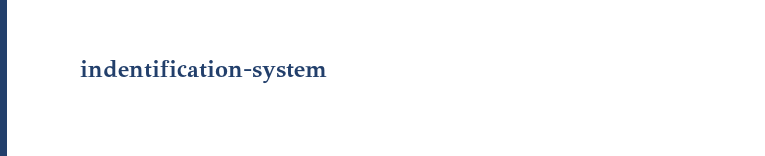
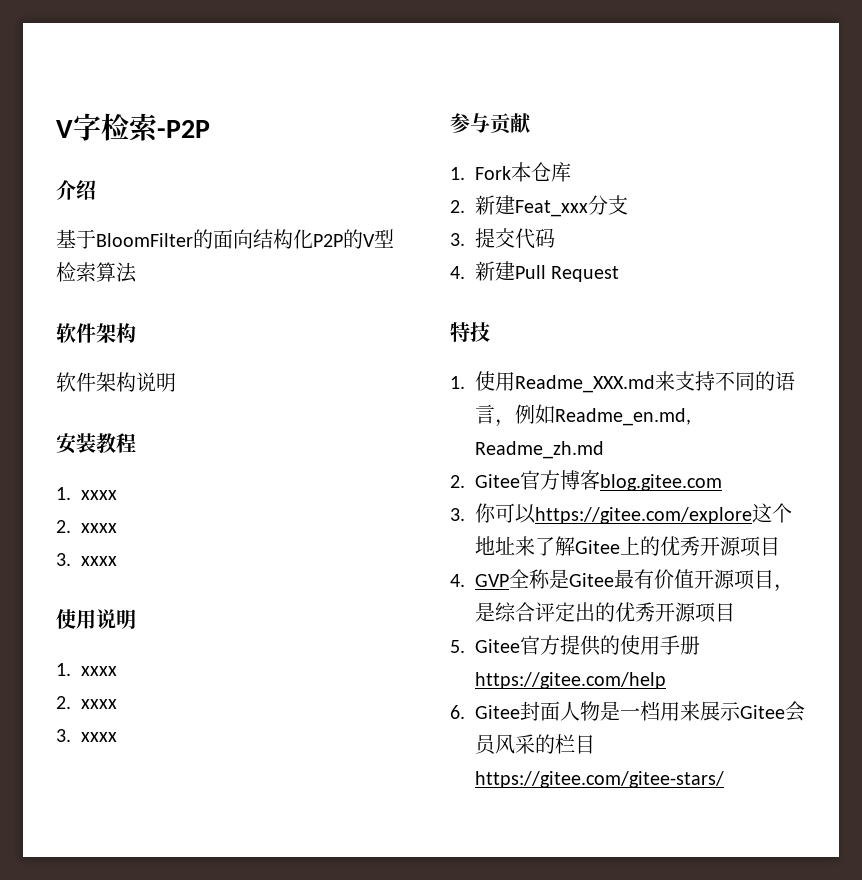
- indentification-system
+ V字检索-P2P
+ 介绍
+ 基于BloomFilter的面向结构化P2P的V型检索算法
+ 软件架构
+ 软件架构说明
+ 安装教程
+ 1. xxxx
+ 2. xxxx
+ 3. xxxx
+ 使用说明
+ 1. xxxx
+ 2. xxxx
+ 3. xxxx
+ 参与贡献
+ 1. Fork本仓库
+ 2.新建Feat_xxx分支
+ 3.提交代码
+ 4.新建Pull Request
+ 特技
+ 1.使用Readme_XXX.md来支持不同的语言，例如Readme_en.md, Readme_zh.md
+ 2. Gitee官方博客blog.gitee.com
+ 3.你可以https://gitee.com/explore这个地址来了解Gitee上的优秀开源项目
+ 4. GVP全称是Gitee最有价值开源项目，是综合评定出的优秀开源项目
+ 5. Gitee官方提供的使用手册https://gitee.com/help
+ 6. Gitee封面人物是一档用来展示Gitee会员风采的栏目https://gitee.com/gitee-stars/

